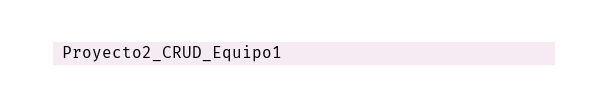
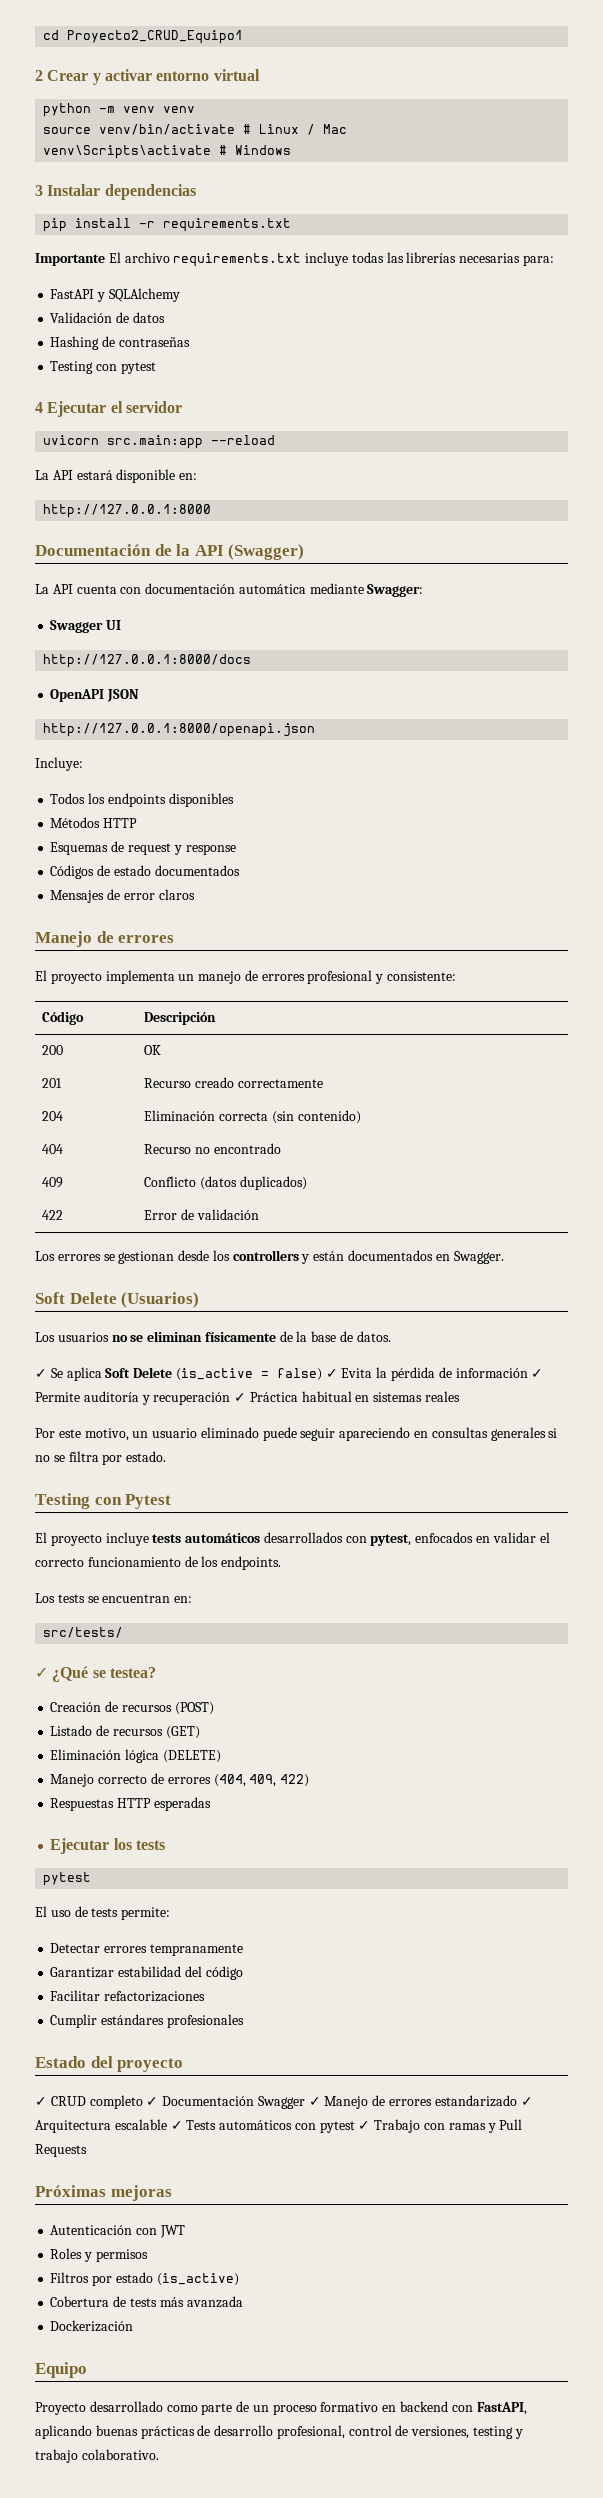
- Proyecto2_CRUD_Equipo1
+ cd Proyecto2_CRUD_Equipo1
+ 2 Crear y activar entorno virtual
+ python -m venv venv
+ source venv/bin/activate # Linux / Mac
+ venv\Scripts\activate # Windows
+ 3 Instalar dependencias
+ pip install -r requirements.txt
+ Importante El archivo requirements.txt incluye todas las librerías necesarias para:
+ FastAPI y SQLAlchemy
+ Validación de datos
+ Hashing de contraseñas
+ Testing con pytest
+ 4 Ejecutar el servidor
+ uvicorn src.main:app --reload
+ La API estará disponible en:
+ http://127.0.0.1:8000
+ Documentación de la API (Swagger)
+ La API cuenta con documentación automática mediante Swagger:
+ Swagger UI
+ http://127.0.0.1:8000/docs
+ OpenAPI JSON
+ http://127.0.0.1:8000/openapi.json
+ Incluye:
+ Todos los endpoints disponibles
+ Métodos HTTP
+ Esquemas de request y response
+ Códigos de estado documentados
+ Mensajes de error claros
+ Manejo de errores
+ El proyecto implementa un manejo de errores profesional y consistente:
+ Código | Descripción
+ 200 | OK
+ 201 | Recurso creado correctamente
+ 204 | Eliminación correcta (sin contenido)
+ 404 | Recurso no encontrado
+ 409 | Conflicto (datos duplicados)
+ 422 | Error de validación
+ Los errores se gestionan desde los controllers y están documentados en Swagger.
+ Soft Delete (Usuarios)
+ Los usuarios no se eliminan físicamente de la base de datos.
+ ✓ Se aplica Soft Delete (is_active = false) ✓ Evita la pérdida de información ✓ Permite auditoría y recuperación ✓ Práctica habitual en sistemas reales
+ Por este motivo, un usuario eliminado puede seguir apareciendo en consultas generales si no se filtra por estado.
+ Testing con Pytest
+ El proyecto incluye tests automáticos desarrollados con pytest, enfocados en validar el correcto funcionamiento de los endpoints.
+ Los tests se encuentran en:
+ src/tests/
+ ✓ ¿Qué se testea?
+ Creación de recursos (POST)
+ Listado de recursos (GET)
+ Eliminación lógica (DELETE)
+ Manejo correcto de errores (404, 409, 422)
+ Respuestas HTTP esperadas
+ Ejecutar los tests
+ pytest
+ El uso de tests permite:
+ Detectar errores tempranamente
+ Garantizar estabilidad del código
+ Facilitar refactorizaciones
+ Cumplir estándares profesionales
+ Estado del proyecto
+ ✓ CRUD completo ✓ Documentación Swagger ✓ Manejo de errores estandarizado ✓ Arquitectura escalable ✓ Tests automáticos con pytest ✓ Trabajo con ramas y Pull Requests
+ Próximas mejoras
+ Autenticación con JWT
+ Roles y permisos
+ Filtros por estado (is_active)
+ Cobertura de tests más avanzada
+ Dockerización
+ Equipo
+ Proyecto desarrollado como parte de un proceso formativo en backend con FastAPI, aplicando buenas prácticas de desarrollo profesional, control de versiones, testing y trabajo colaborativo.

